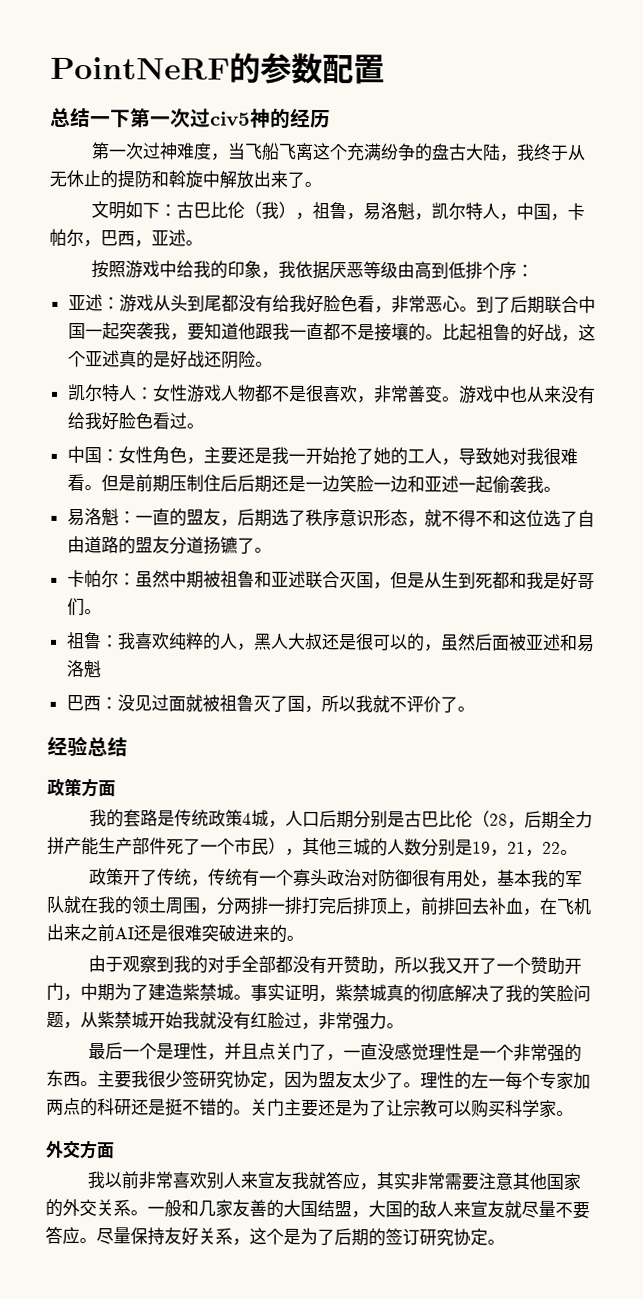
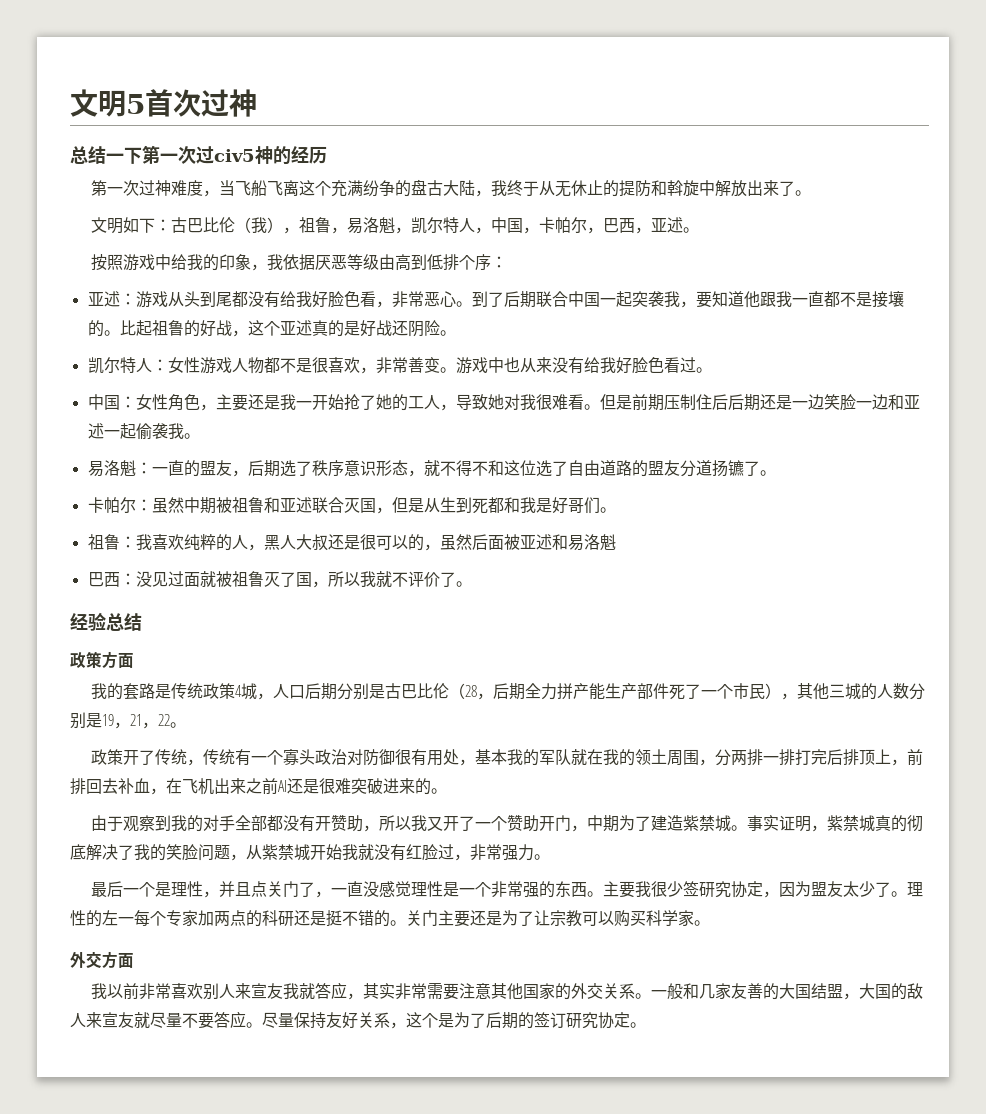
- PointNeRF的参数配置
+ 文明5首次过神

